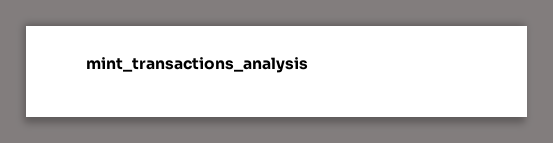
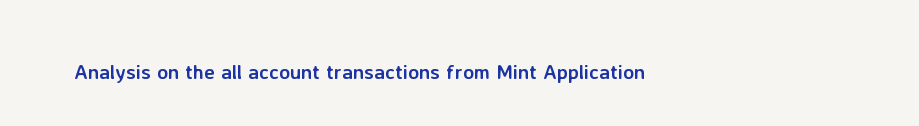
- mint_transactions_analysis
+ Analysis on the all account transactions from Mint Application

